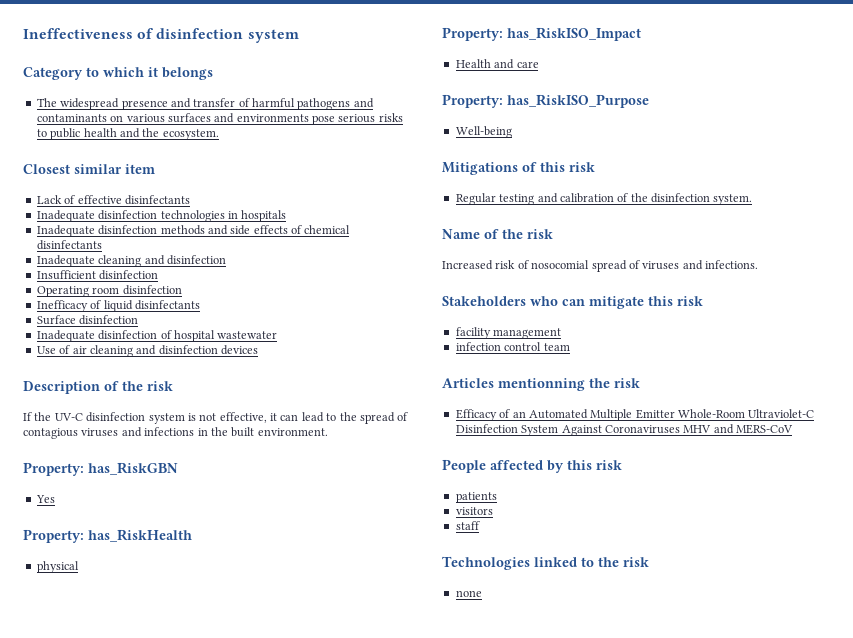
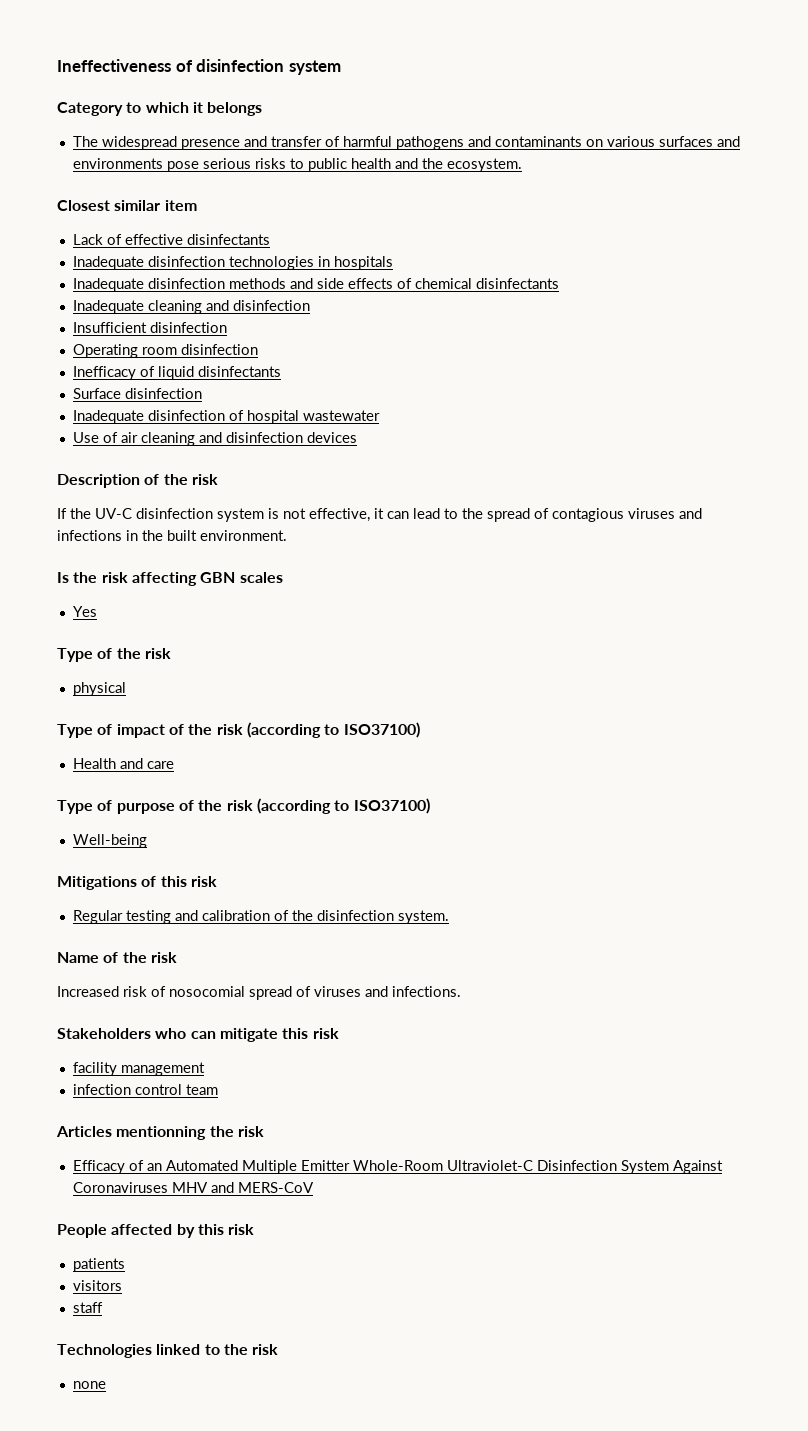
- Property: has_RiskGBN
+ Is the risk affecting GBN scales
  Yes
- Property: has_RiskHealth
+ Type of the risk
  physical
- Property: has_RiskISO_Impact
+ Type of impact of the risk (according to ISO37100)
  Health and care
- Property: has_RiskISO_Purpose
+ Type of purpose of the risk (according to ISO37100)

